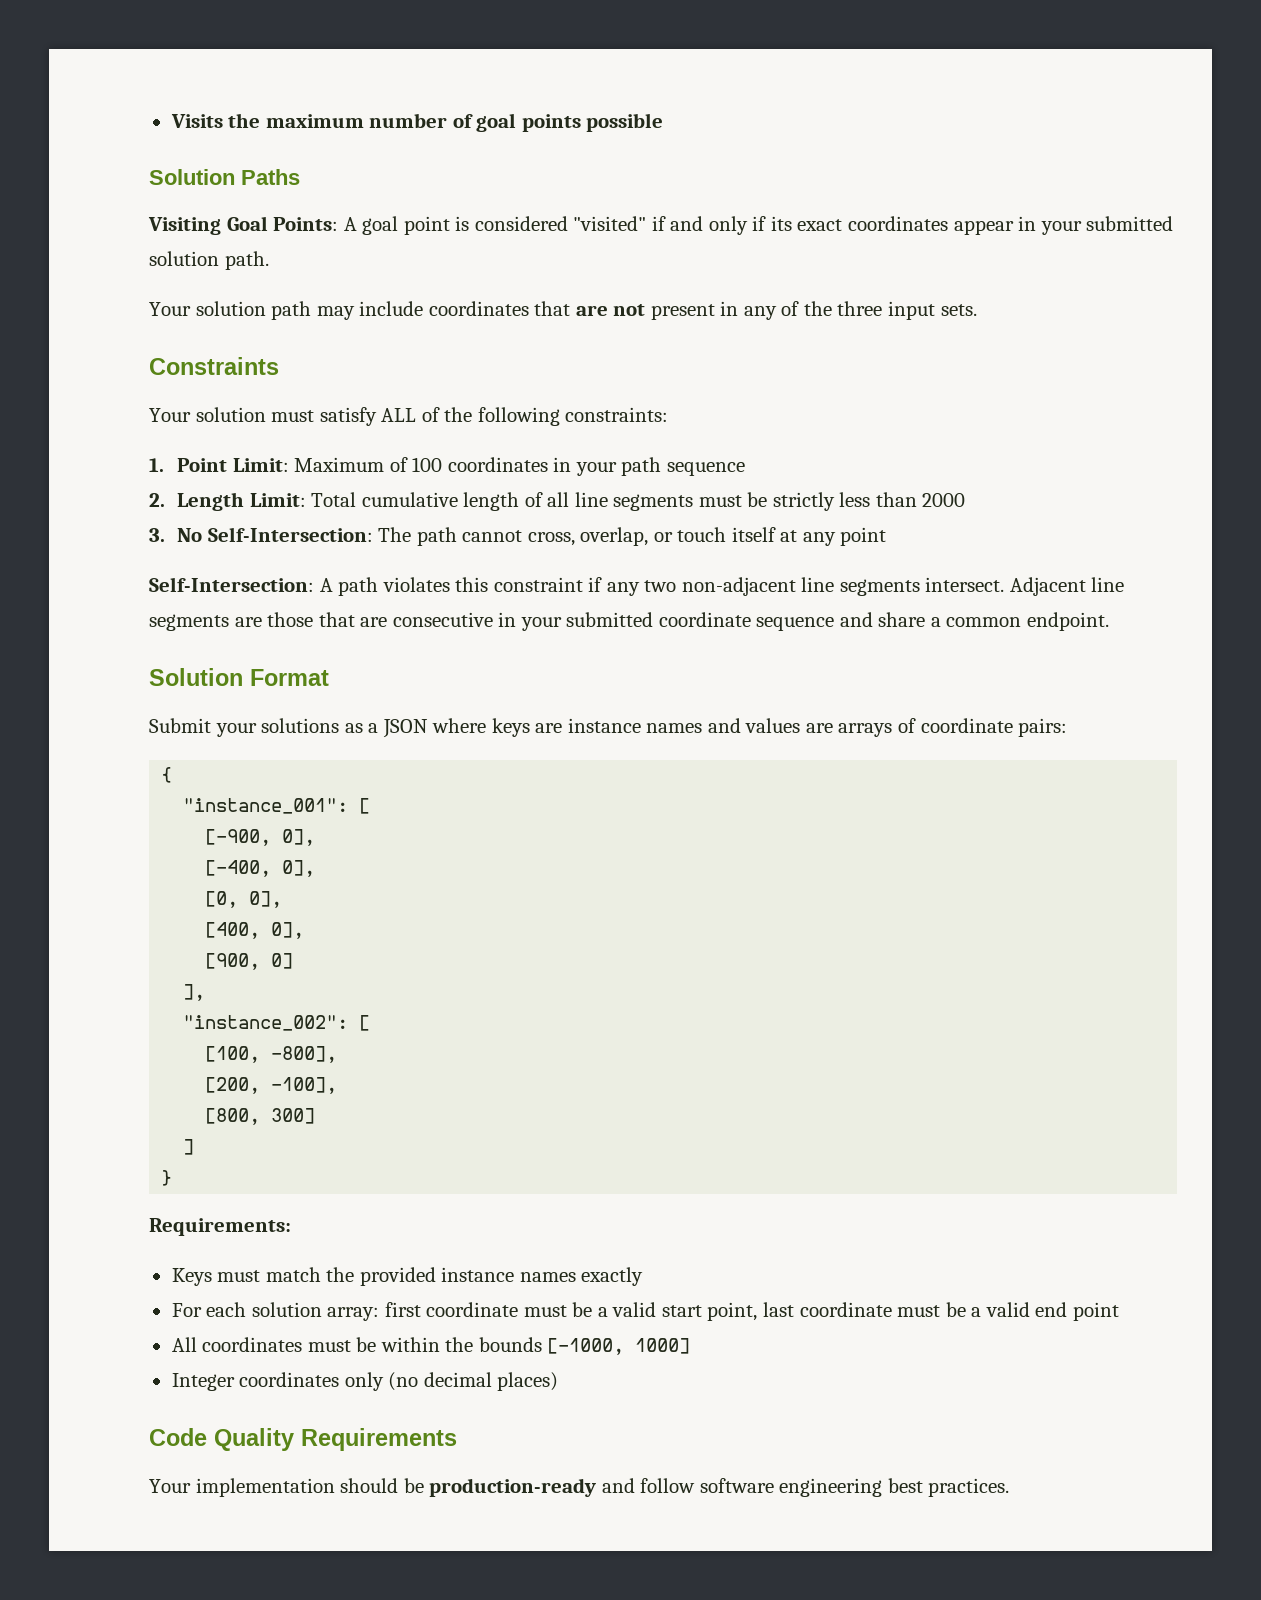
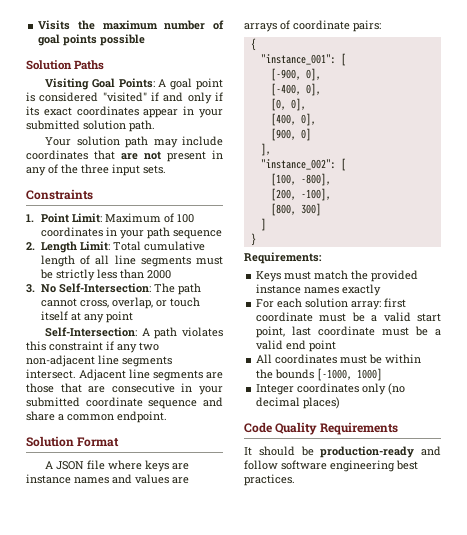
- Your solution must satisfy ALL of the following constraints:
- Submit your solutions as a JSON where keys are instance names and values are arrays of coordinate pairs:
+ A JSON file where keys are instance names and values are arrays of coordinate pairs:
- Your implementation should be production-ready and follow software engineering best practices.
+ It should be production-ready and follow software engineering best practices.

